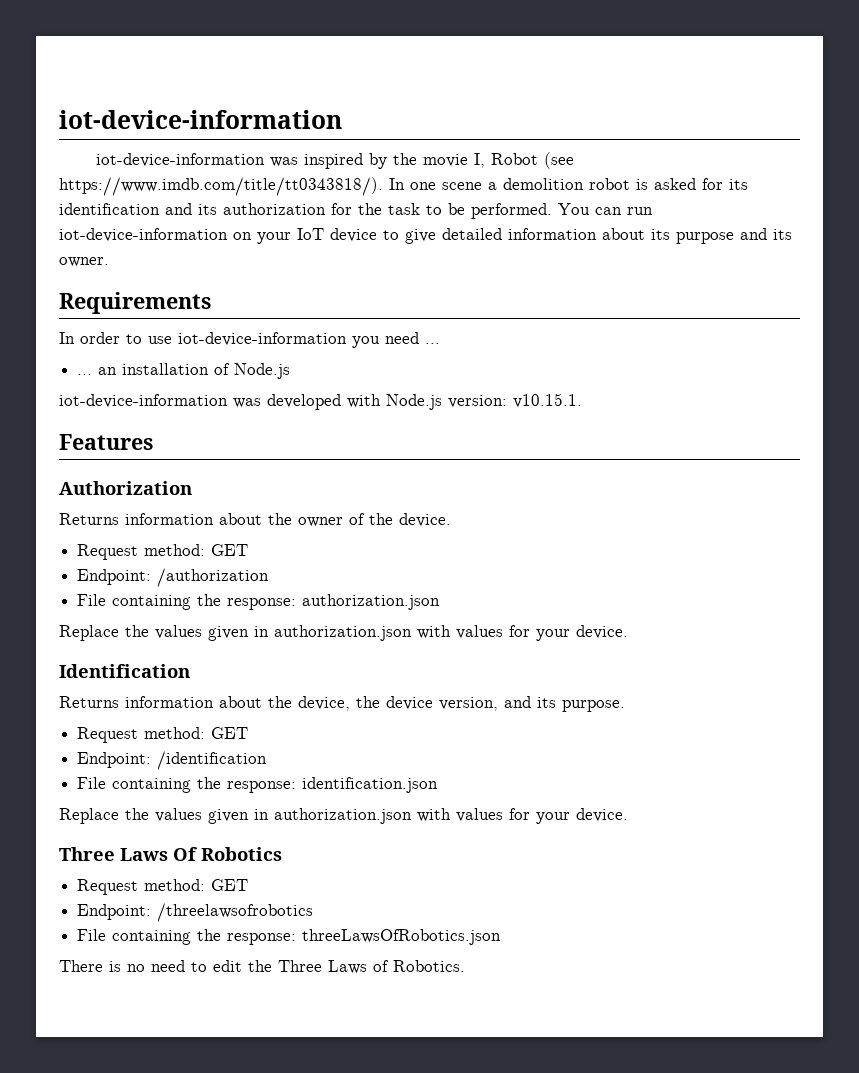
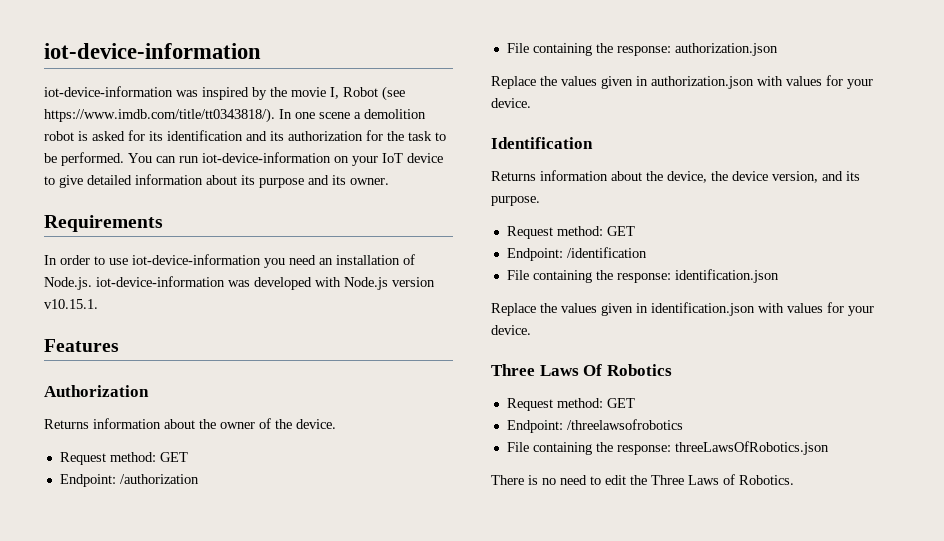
- In order to use iot-device-information you need ...
- ... an installation of Node.js
- iot-device-information was developed with Node.js version: v10.15.1.
+ In order to use iot-device-information you need an installation of Node.js. iot-device-information was developed with Node.js version v10.15.1.
  File containing the response: identification.json
- Replace the values given in authorization.json with values for your device.
+ Replace the values given in identification.json with values for your device.

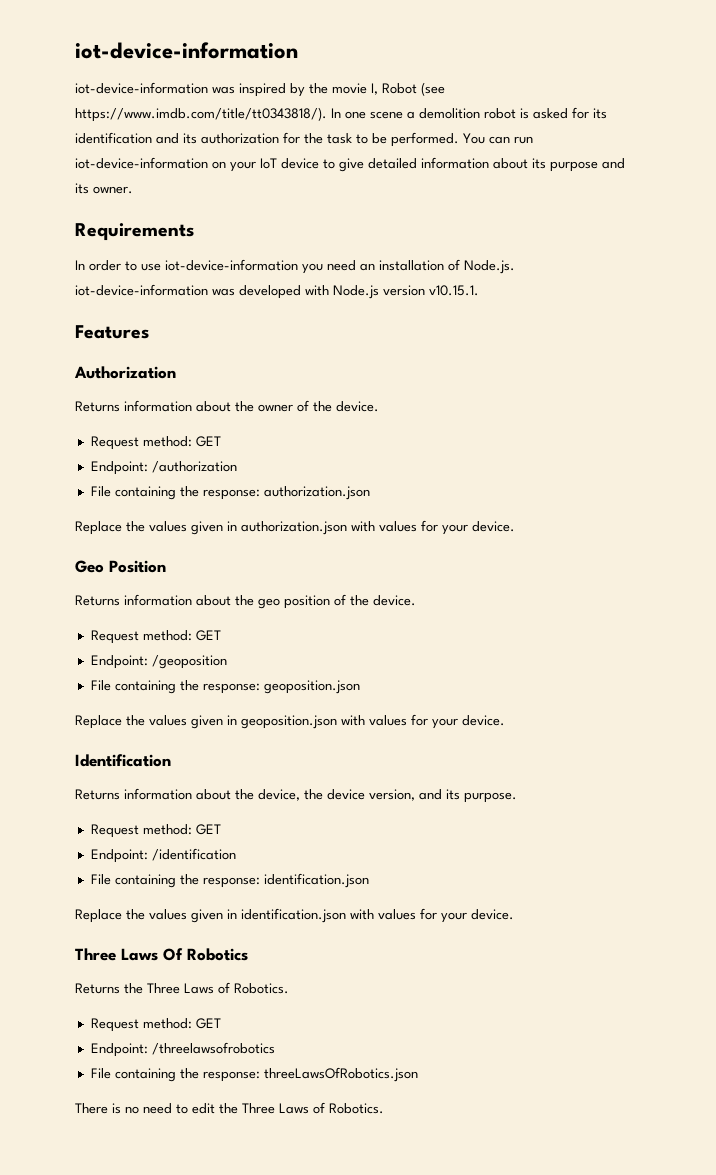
+ Geo Position
+ Returns information about the geo position of the device.
+ Request method: GET
+ Endpoint: /geoposition
+ File containing the response: geoposition.json
+ Replace the values given in geoposition.json with values for your device.
+ Returns the Three Laws of Robotics.

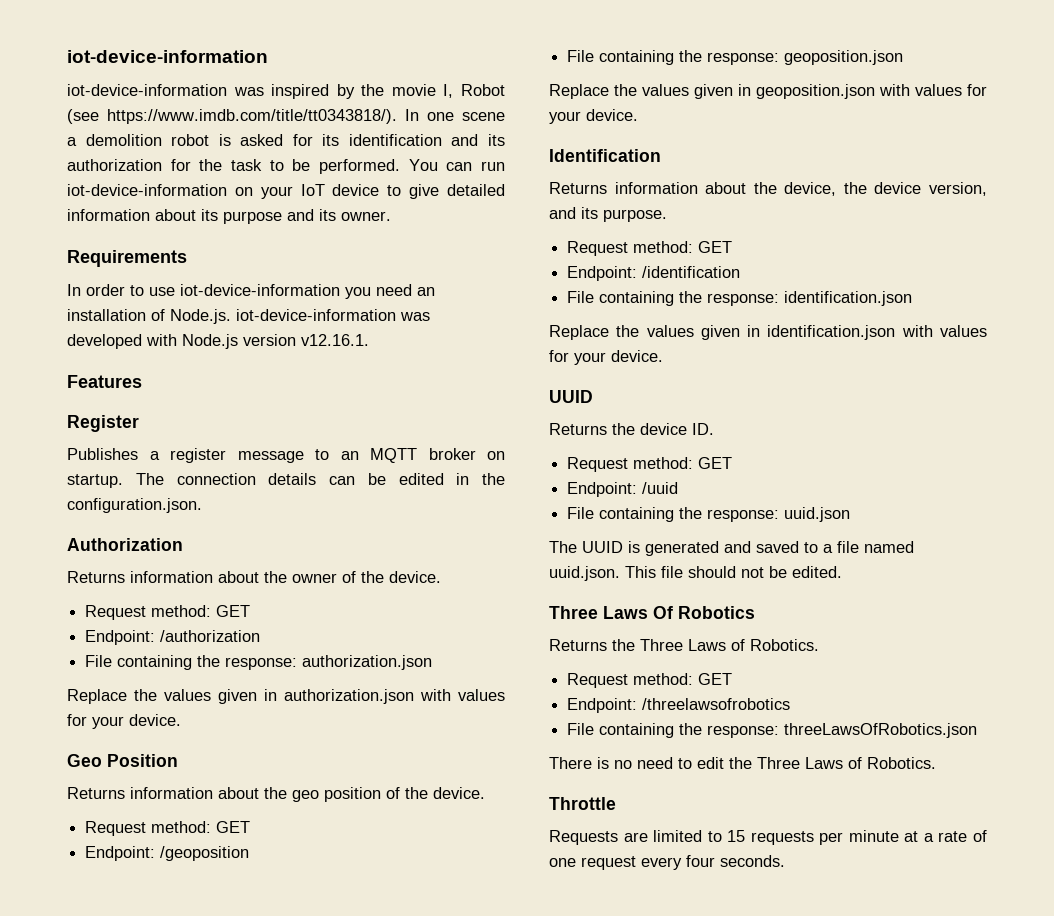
- In order to use iot-device-information you need an installation of Node.js. iot-device-information was developed with Node.js version v10.15.1.
+ In order to use iot-device-information you need an installation of Node.js. iot-device-information was developed with Node.js version v12.16.1.
+ Register
+ Publishes a register message to an MQTT broker on startup. The connection details can be edited in the configuration.json.
  Replace the values given in identification.json with values for your device.
+ UUID
+ Returns the device ID.
+ Request method: GET
+ Endpoint: /uuid
+ File containing the response: uuid.json
+ The UUID is generated and saved to a file named uuid.json. This file should not be edited.
+ Throttle
+ Requests are limited to 15 requests per minute at a rate of one request every four seconds.

